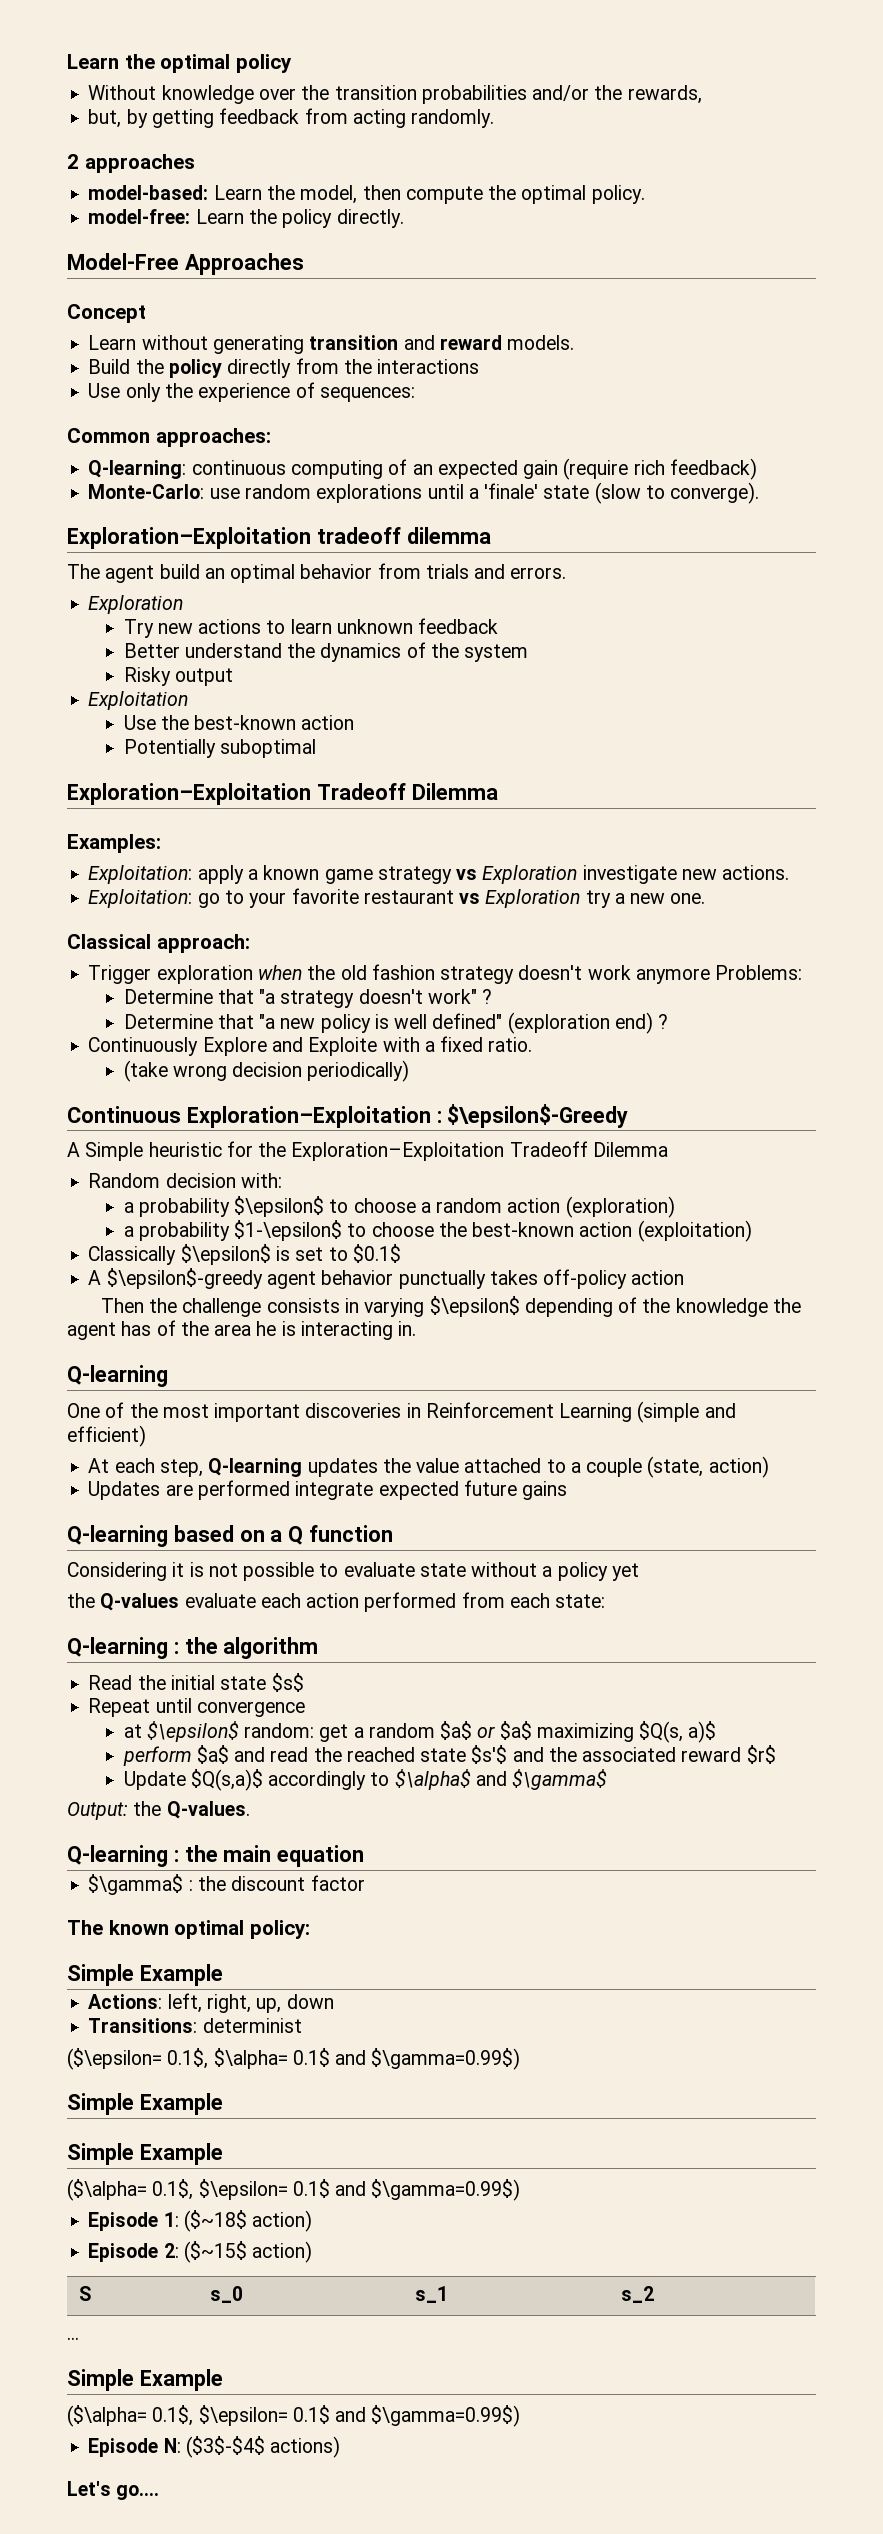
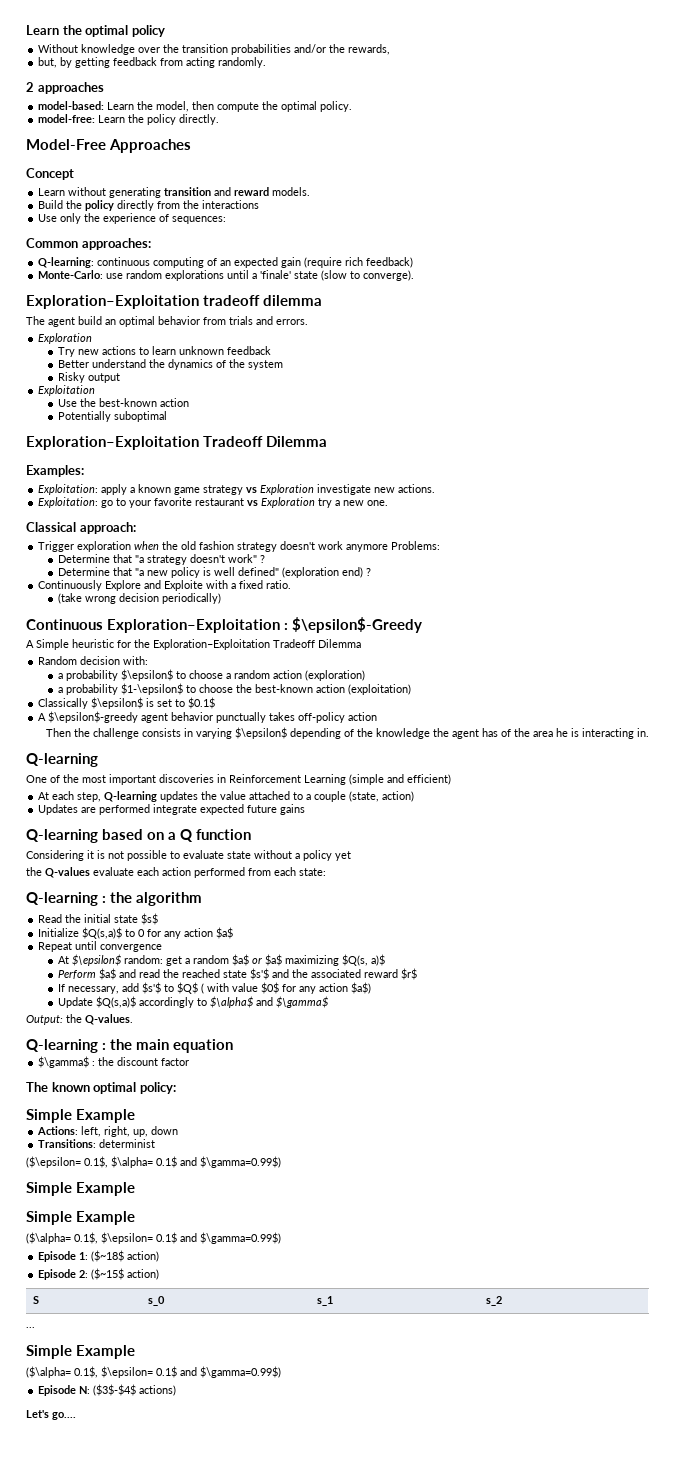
+ Initialize $Q(s,a)$ to 0 for any action $a$
- at $\epsilon$ random: get a random $a$ or $a$ maximizing $Q(s, a)$
+ At $\epsilon$ random: get a random $a$ or $a$ maximizing $Q(s, a)$
- perform $a$ and read the reached state $s'$ and the associated reward $r$
+ Perform $a$ and read the reached state $s'$ and the associated reward $r$
+ If necessary, add $s'$ to $Q$ ( with value $0$ for any action $a$)

